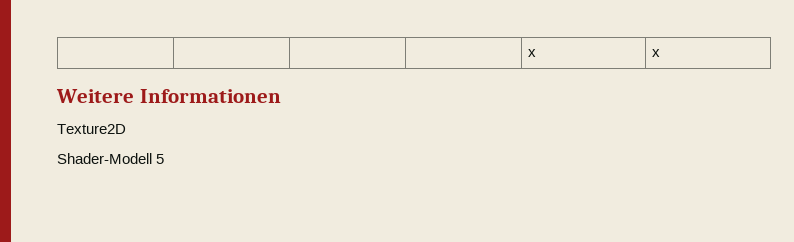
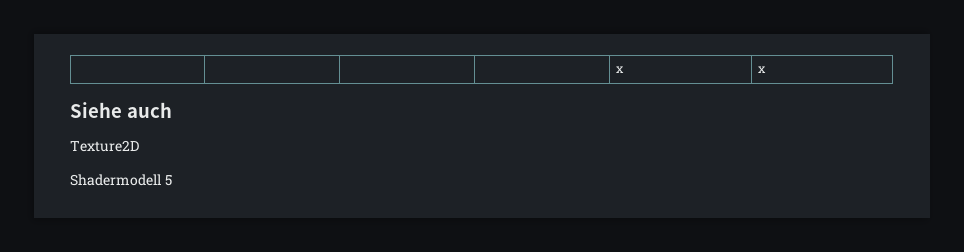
- Weitere Informationen
+ Siehe auch
- Shader-Modell 5
+ Shadermodell 5

